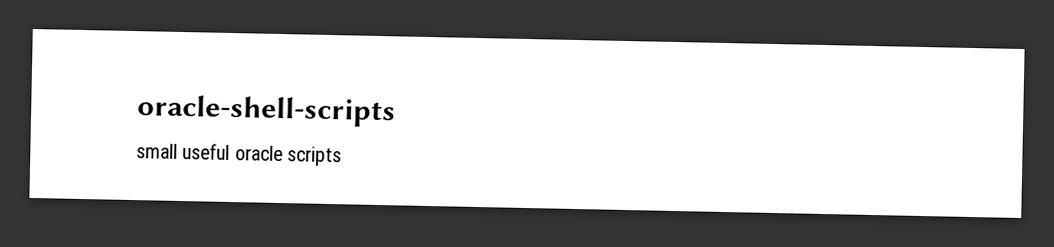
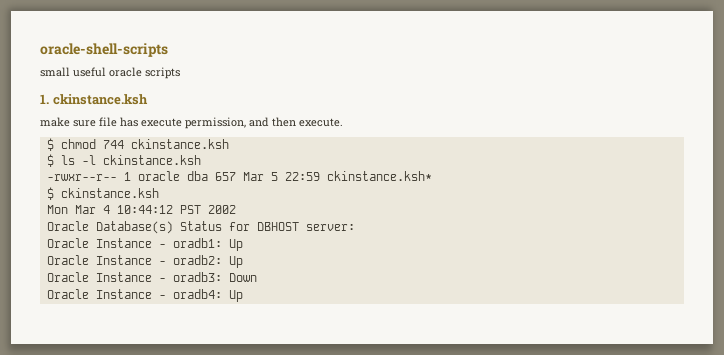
+ 1. ckinstance.ksh
+ make sure file has execute permission, and then execute.
+ $ chmod 744 ckinstance.ksh
+ $ ls -l ckinstance.ksh
+ -rwxr--r-- 1 oracle dba 657 Mar 5 22:59 ckinstance.ksh*
+ $ ckinstance.ksh
+ Mon Mar 4 10:44:12 PST 2002
+ Oracle Database(s) Status for DBHOST server:
+ Oracle Instance - oradb1: Up
+ Oracle Instance - oradb2: Up
+ Oracle Instance - oradb3: Down
+ Oracle Instance - oradb4: Up

